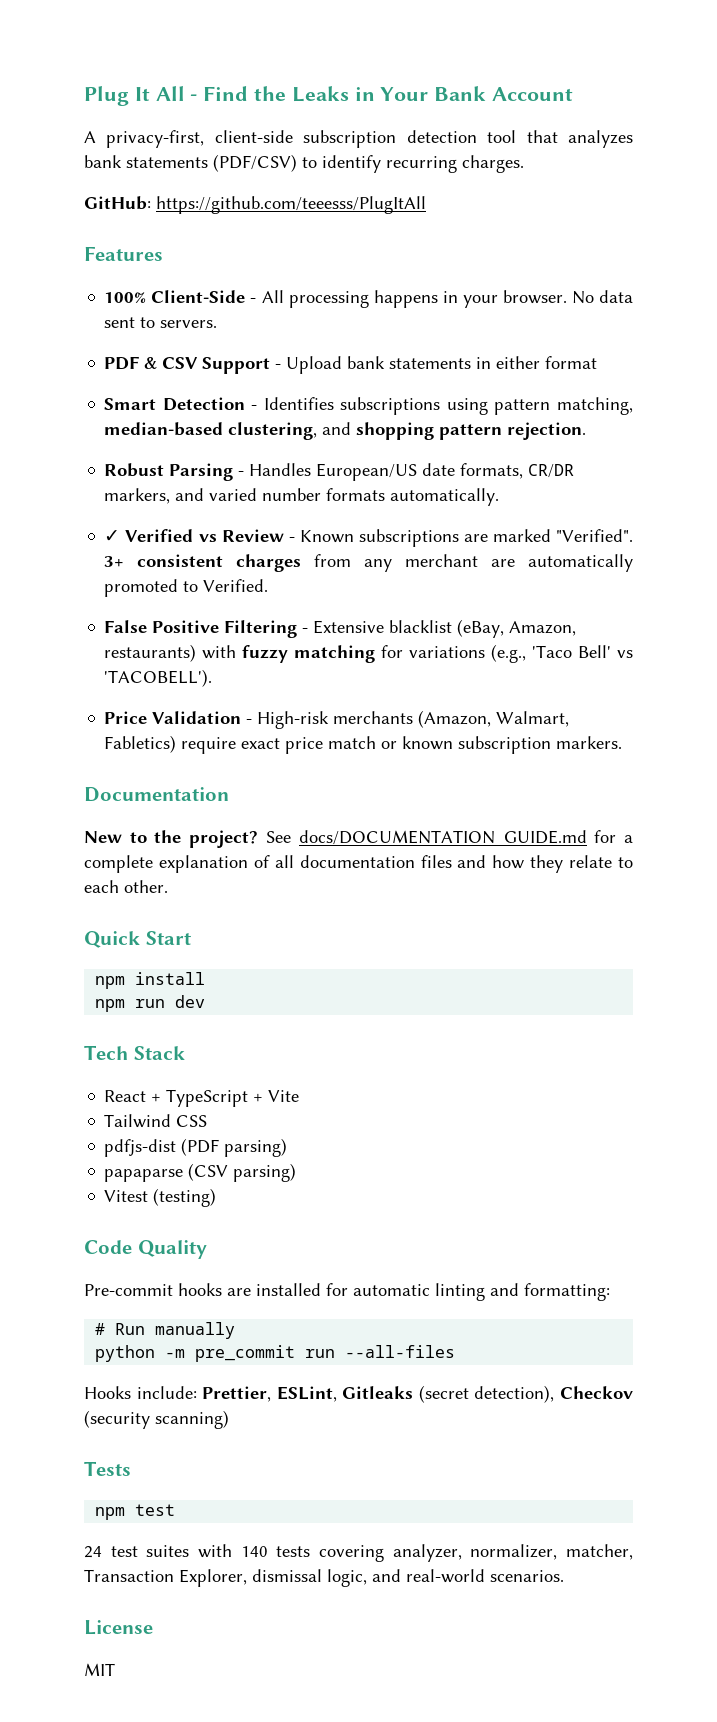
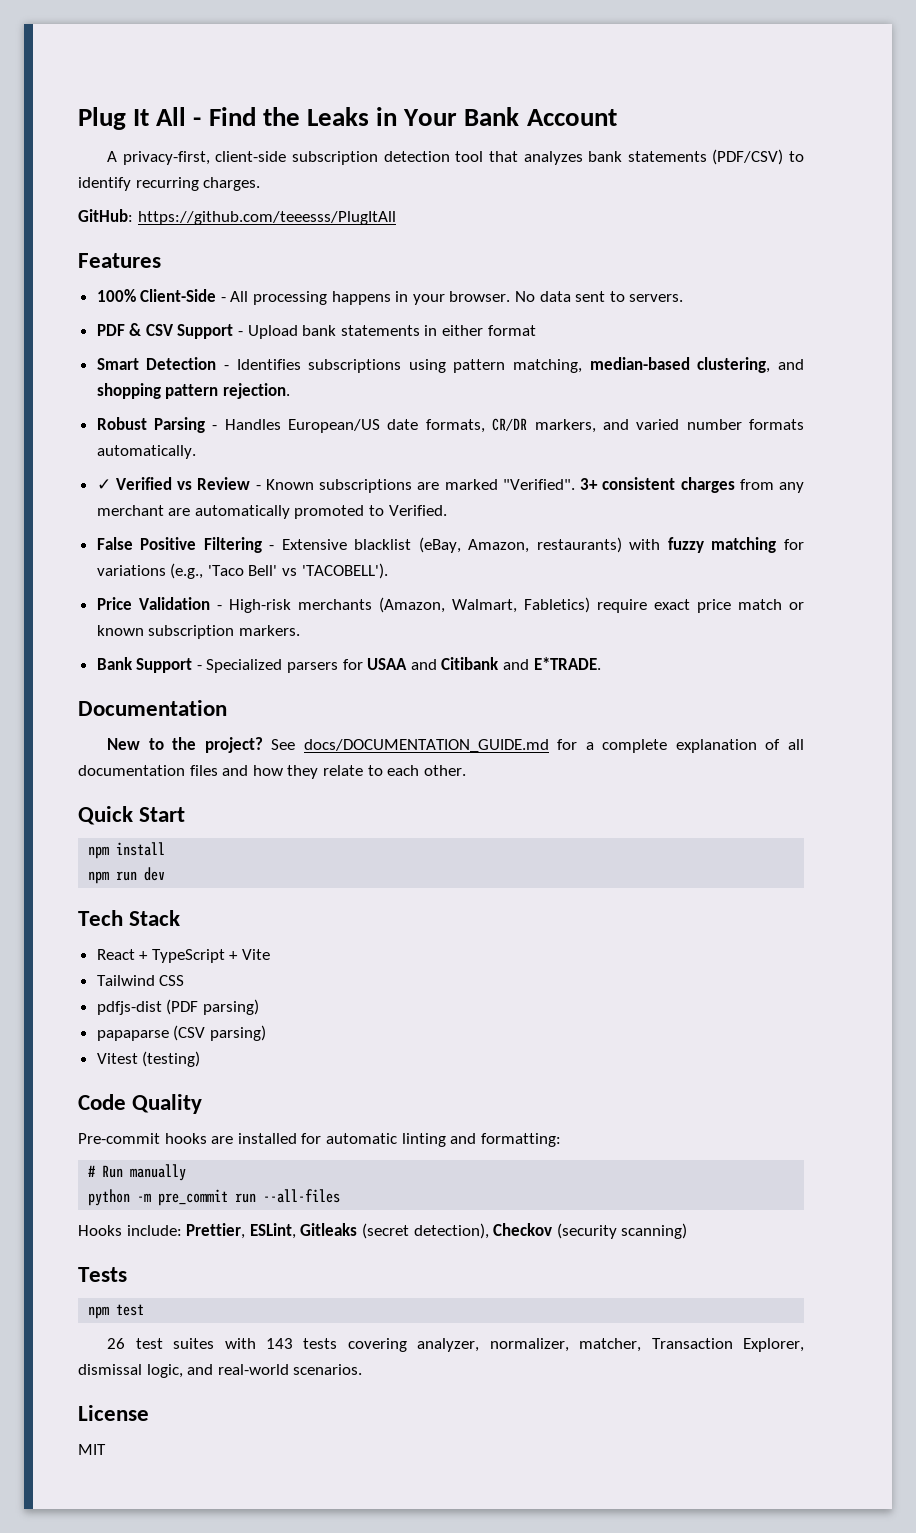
+ Bank Support - Specialized parsers for USAA and Citibank and E*TRADE.
- 24 test suites with 140 tests covering analyzer, normalizer, matcher, Transaction Explorer, dismissal logic, and real-world scenarios.
+ 26 test suites with 143 tests covering analyzer, normalizer, matcher, Transaction Explorer, dismissal logic, and real-world scenarios.

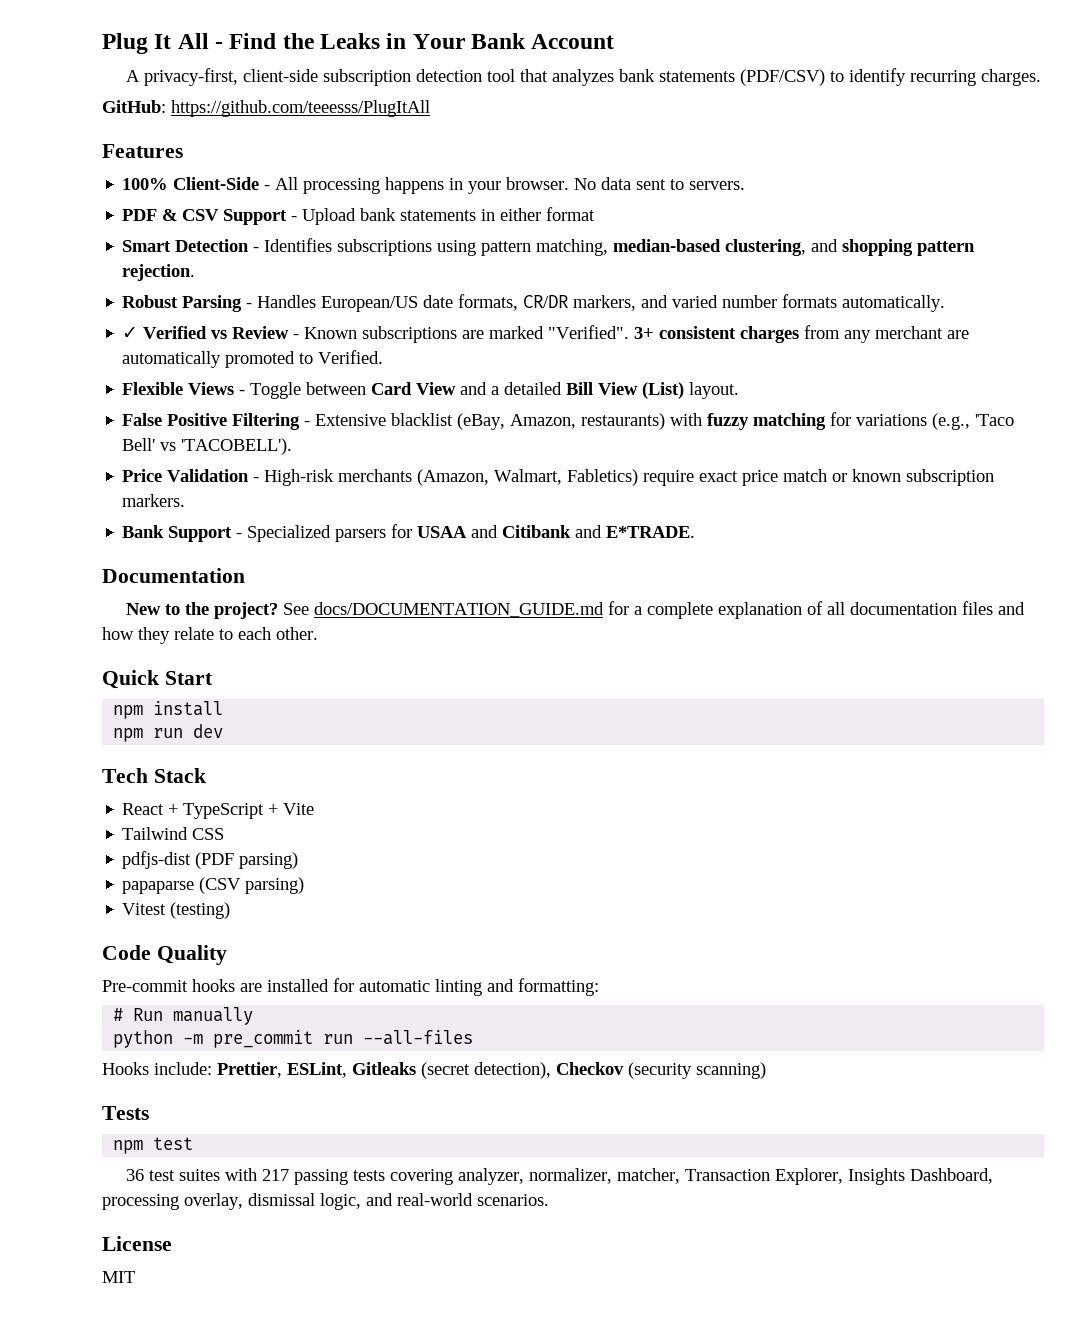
+ Flexible Views - Toggle between Card View and a detailed Bill View (List) layout.
- 26 test suites with 143 tests covering analyzer, normalizer, matcher, Transaction Explorer, dismissal logic, and real-world scenarios.
+ 36 test suites with 217 passing tests covering analyzer, normalizer, matcher, Transaction Explorer, Insights Dashboard, processing overlay, dismissal logic, and real-world scenarios.

